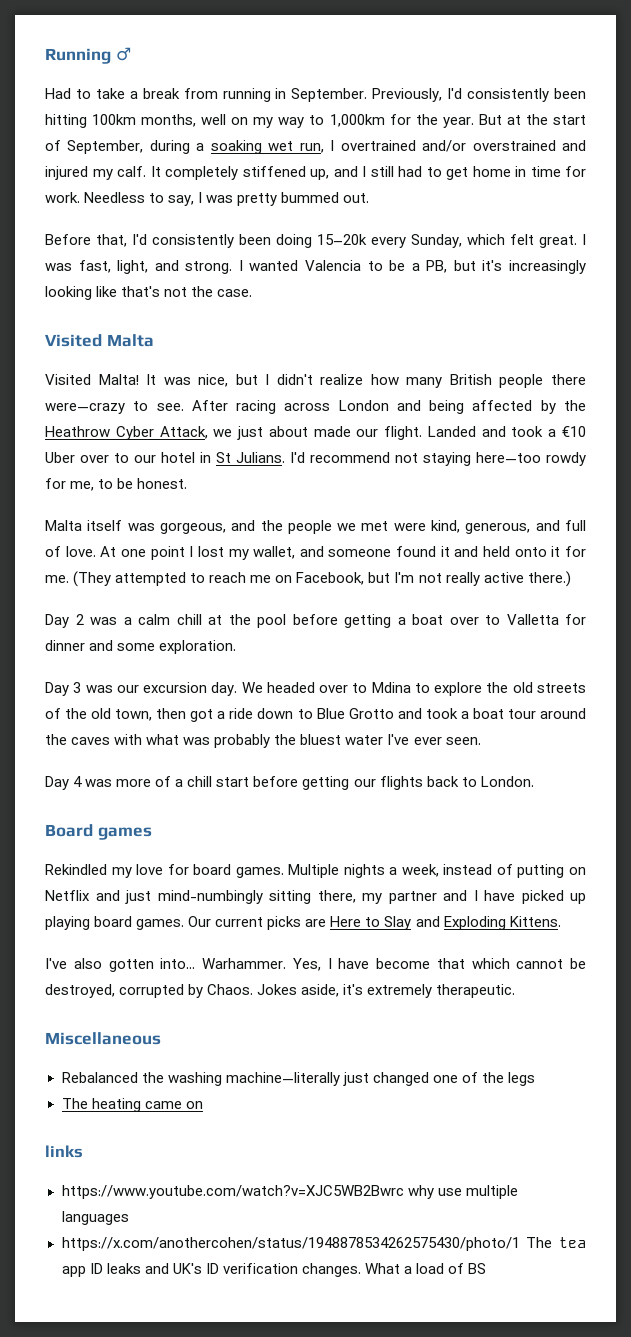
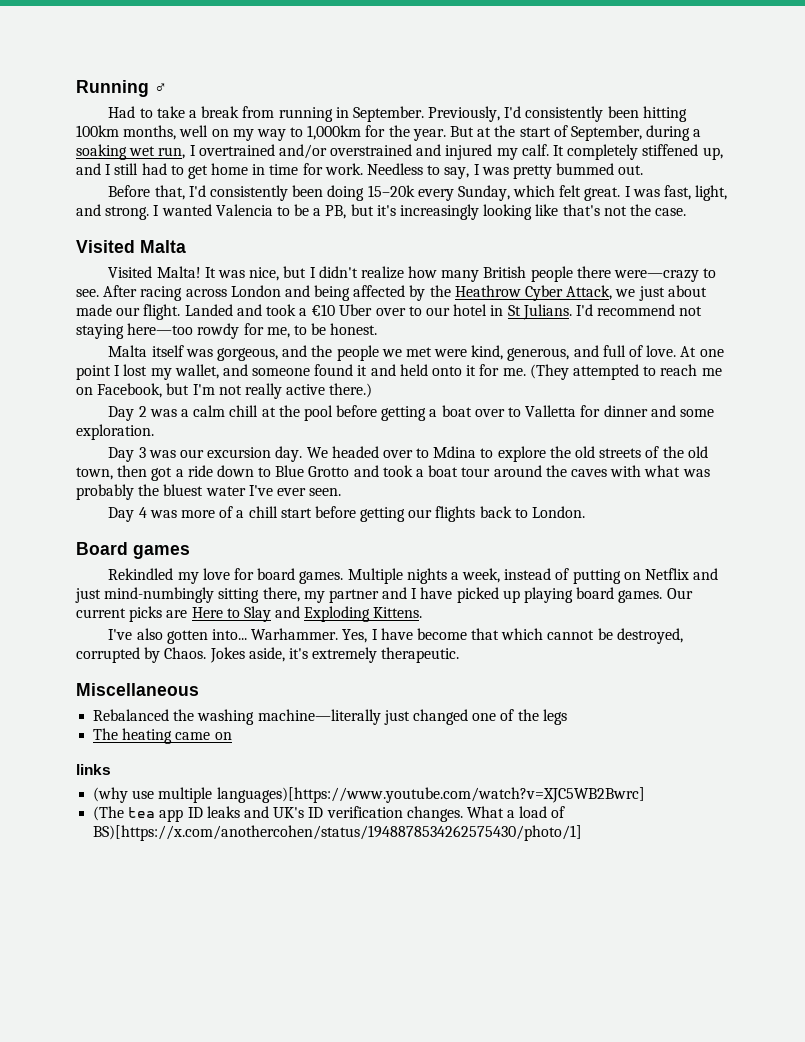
- https://www.youtube.com/watch?v=XJC5WB2Bwrc why use multiple languages
- https://x.com/anothercohen/status/1948878534262575430/photo/1 The tea app ID leaks and UK's ID verification changes.
+ (why use multiple languages)[https://www.youtube.com/watch?v=XJC5WB2Bwrc]
+ (The tea app ID leaks and UK's ID verification changes.
- What a load of BS
+ What a load of BS)[https://x.com/anothercohen/status/1948878534262575430/photo/1]

